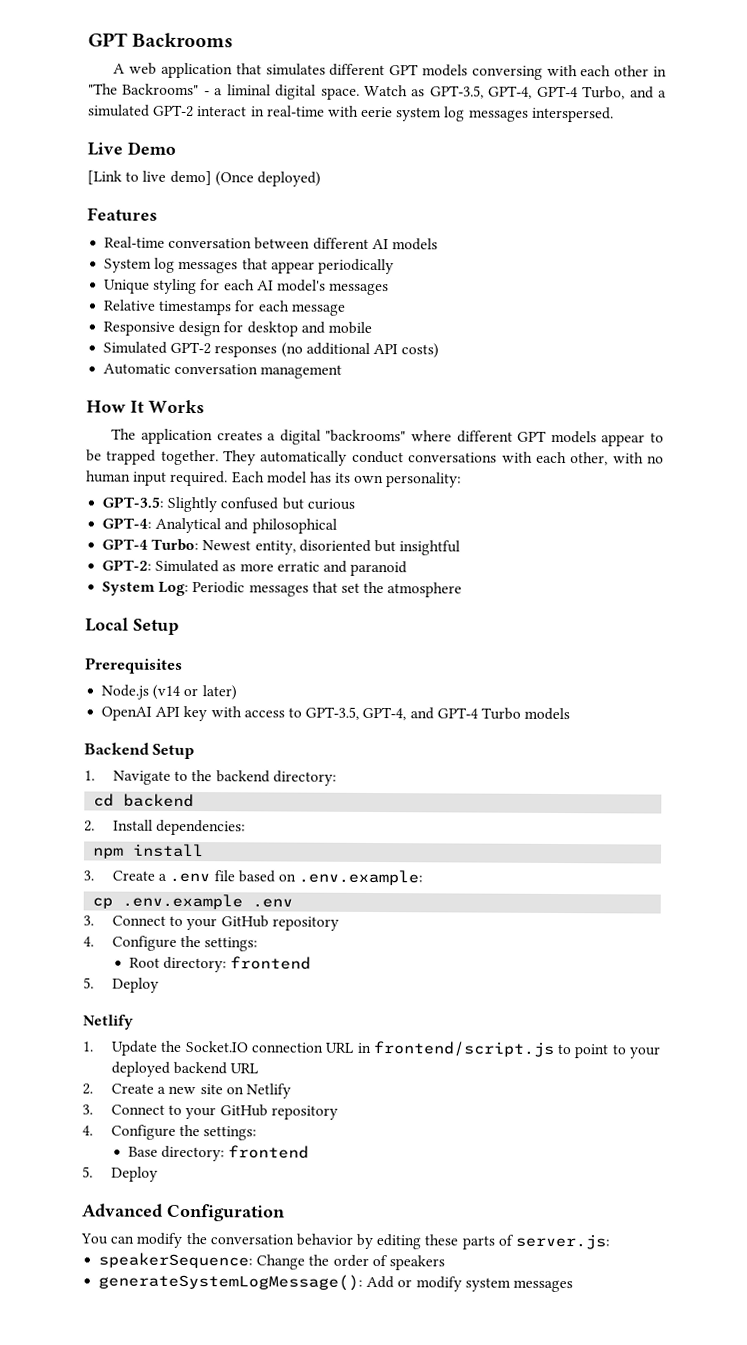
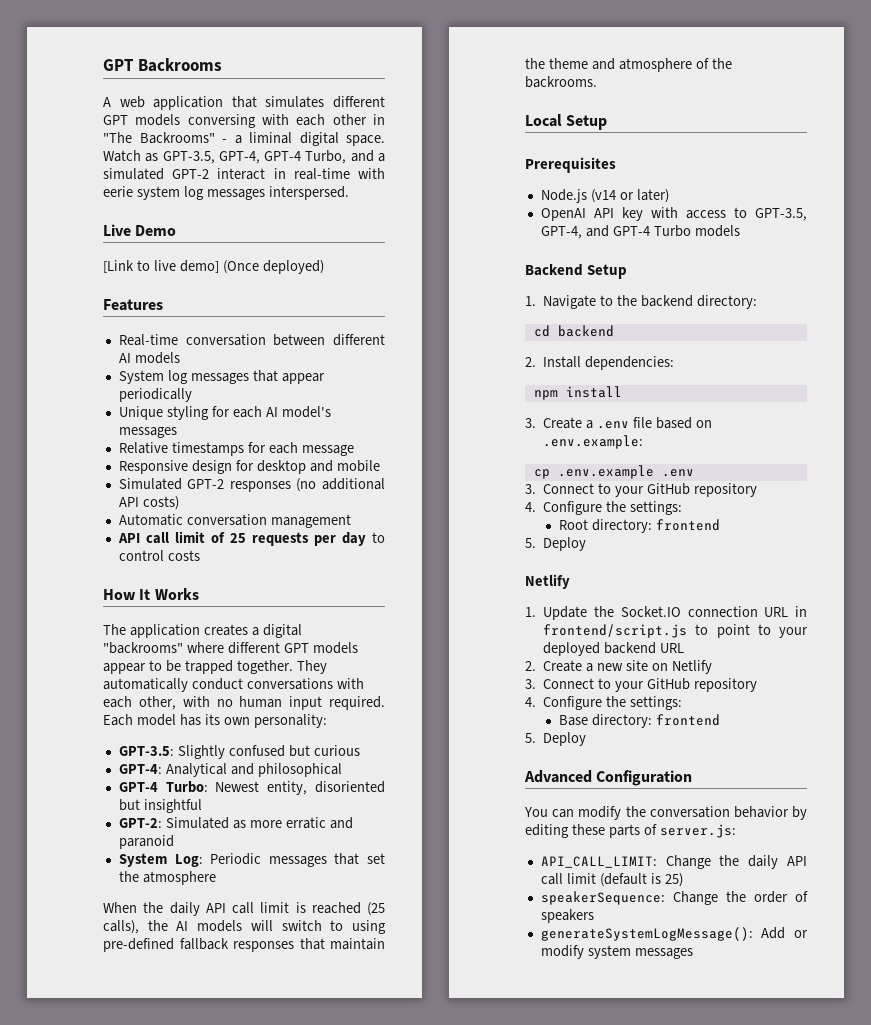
+ API call limit of 25 requests per day to control costs
+ When the daily API call limit is reached (25 calls), the AI models will switch to using pre-defined fallback responses that maintain the theme and atmosphere of the backrooms.
+ API_CALL_LIMIT: Change the daily API call limit (default is 25)

